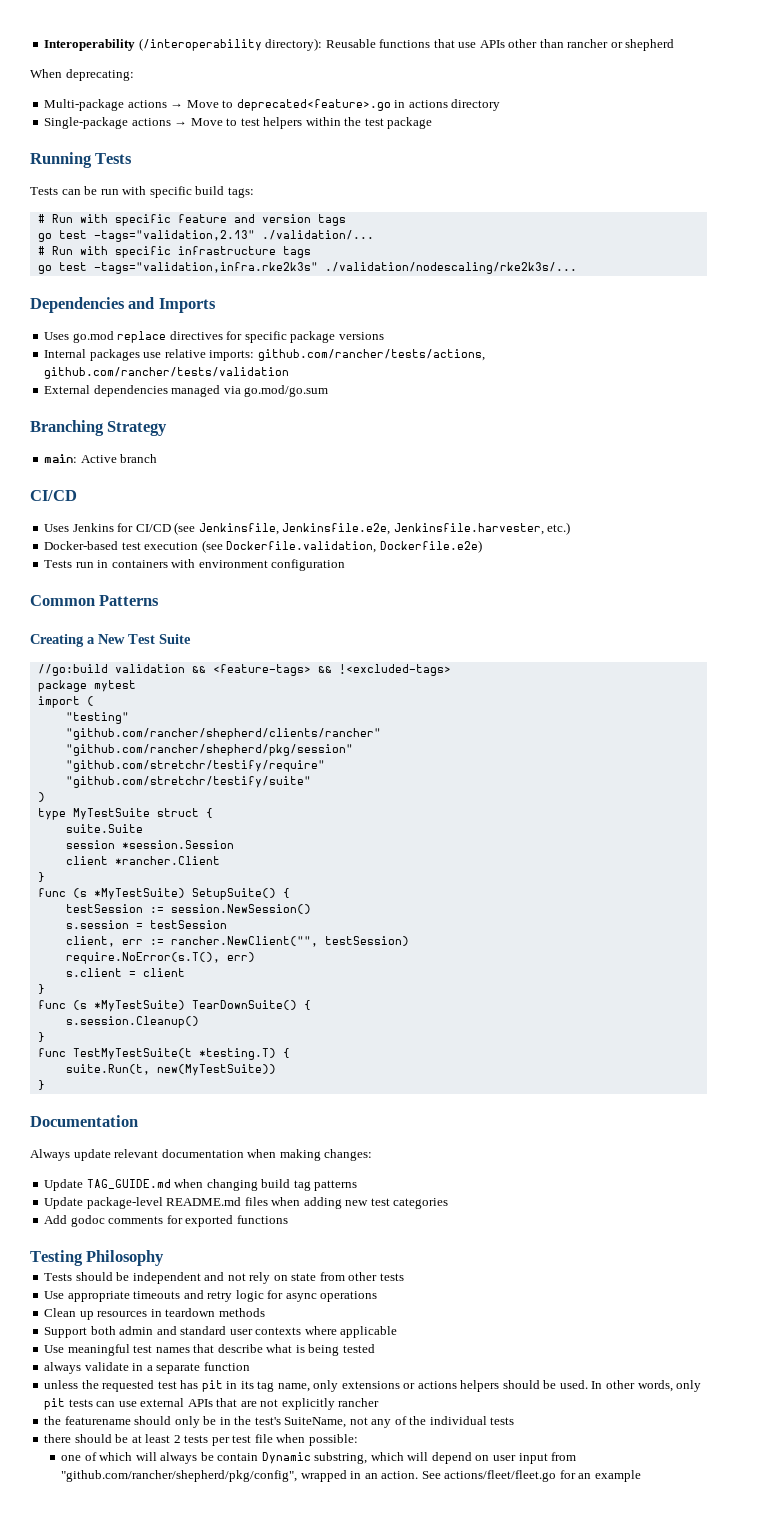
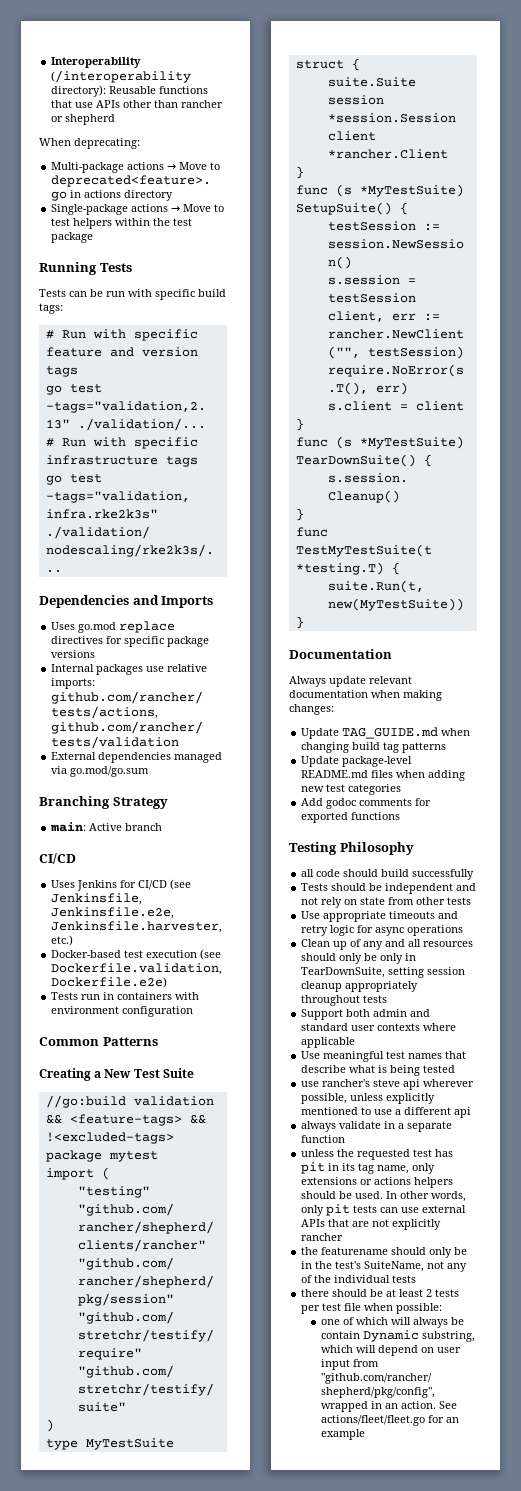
+ all code should build successfully
- Clean up resources in teardown methods
+ Clean up of any and all resources should only be only in TearDownSuite, setting session cleanup appropriately throughout tests
+ use rancher's steve api wherever possible, unless explicitly mentioned to use a different api

